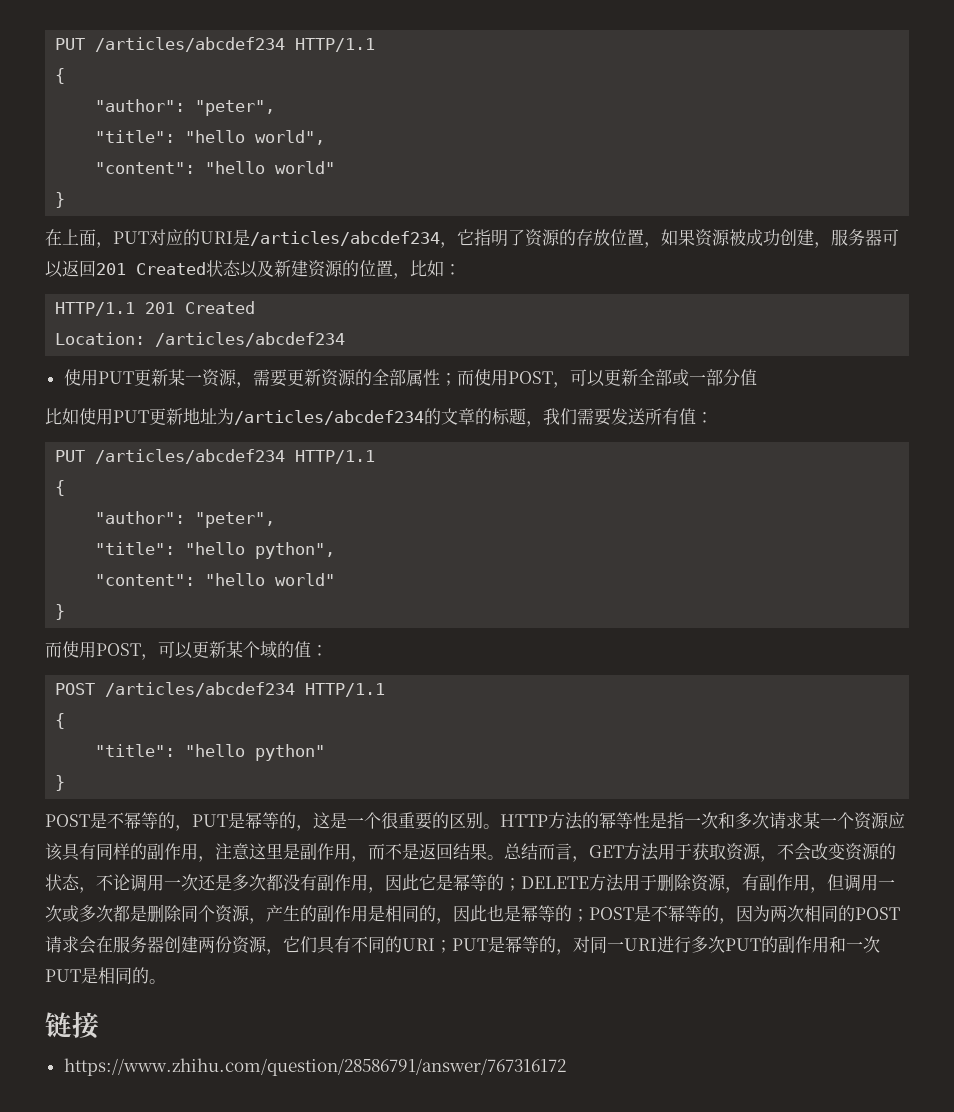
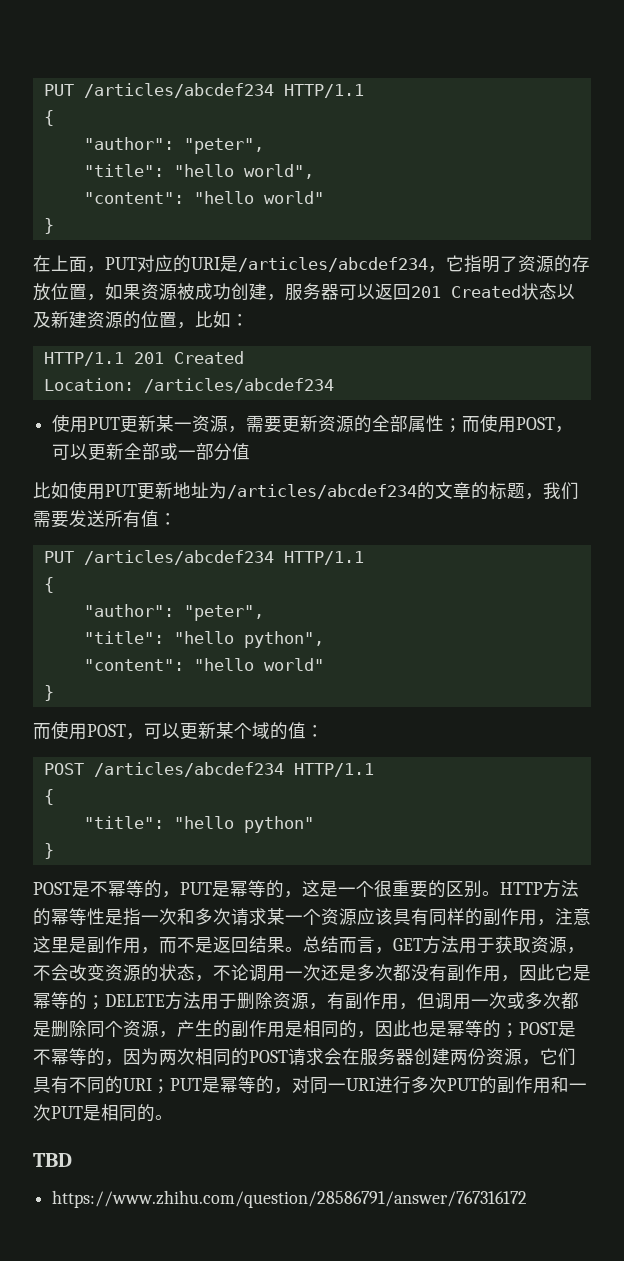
- 链接
+ TBD

